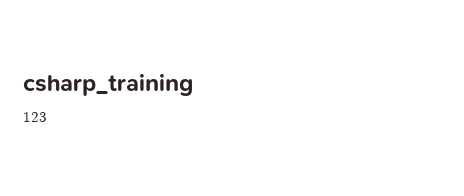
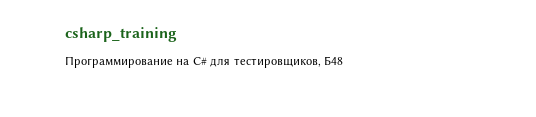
- 123
+ Программирование на C# для тестировщиков, Б48

